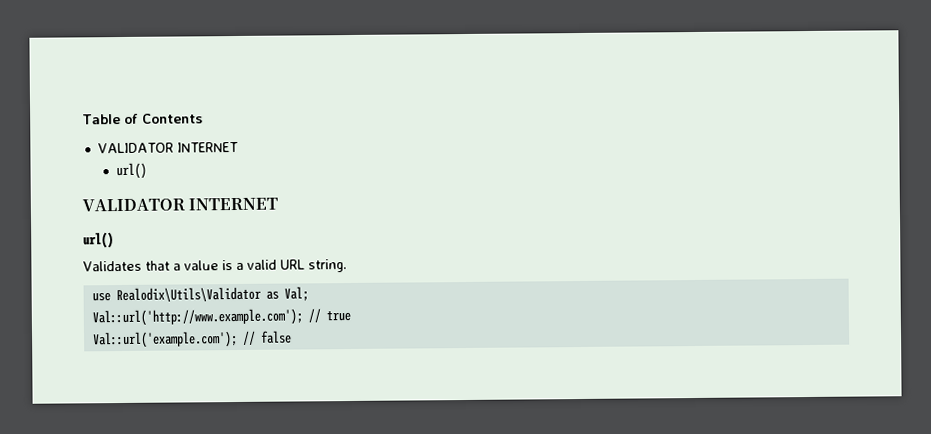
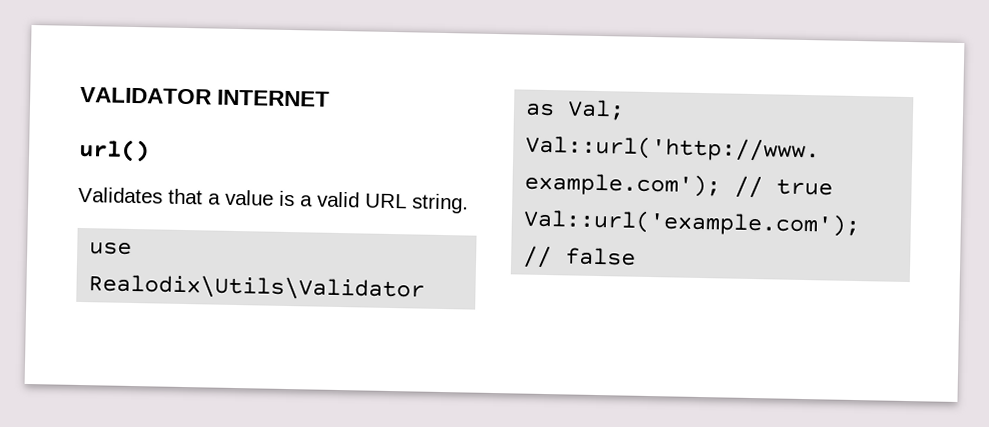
- Table of Contents
- VALIDATOR INTERNET
- url()

